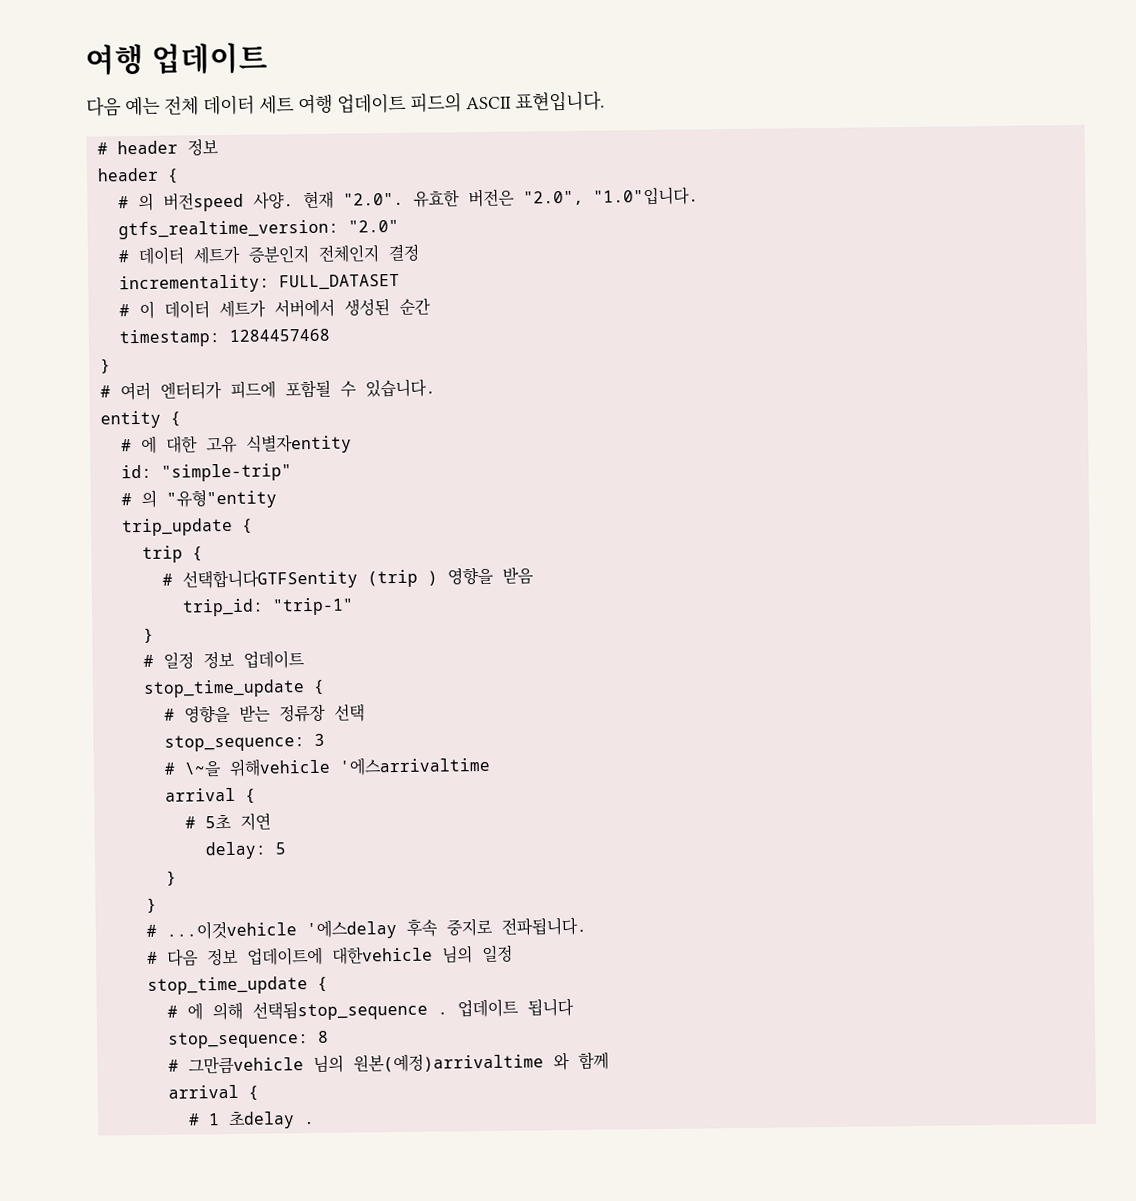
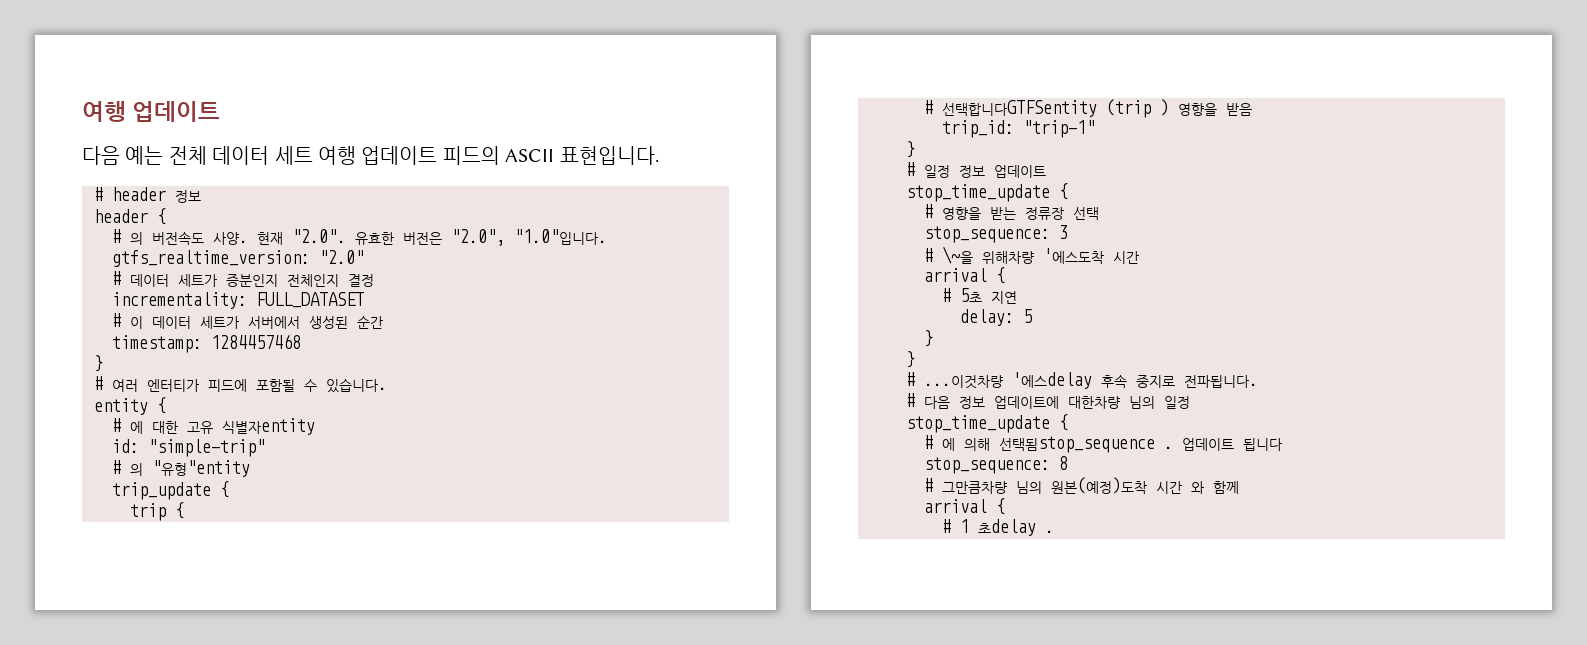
- # 의 버전speed 사양.
+ # 의 버전속도 사양.
- # \~을 위해vehicle '에스arrivaltime
+ # \~을 위해차량 '에스도착 시간
- # ...이것vehicle '에스delay 후속 중지로 전파됩니다.
+ # ...이것차량 '에스delay 후속 중지로 전파됩니다.
- # 다음 정보 업데이트에 대한vehicle 님의 일정
+ # 다음 정보 업데이트에 대한차량 님의 일정
- # 그만큼vehicle 님의 원본(예정)arrivaltime 와 함께
+ # 그만큼차량 님의 원본(예정)도착 시간 와 함께

